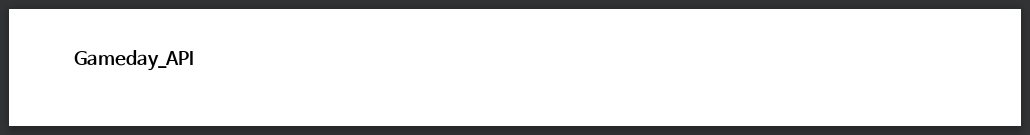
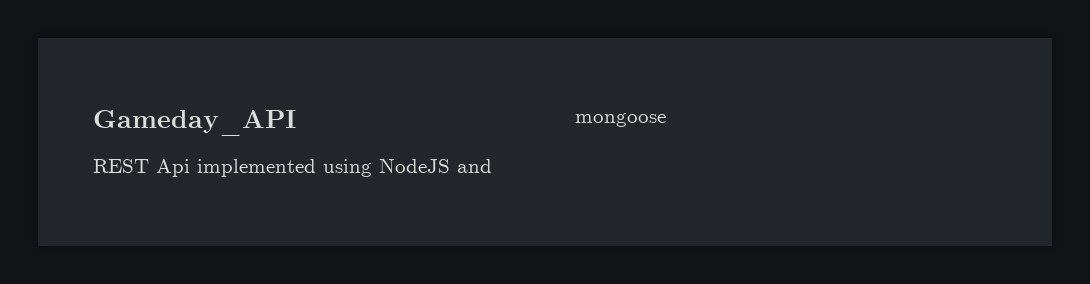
+ REST Api implemented using NodeJS and mongoose

